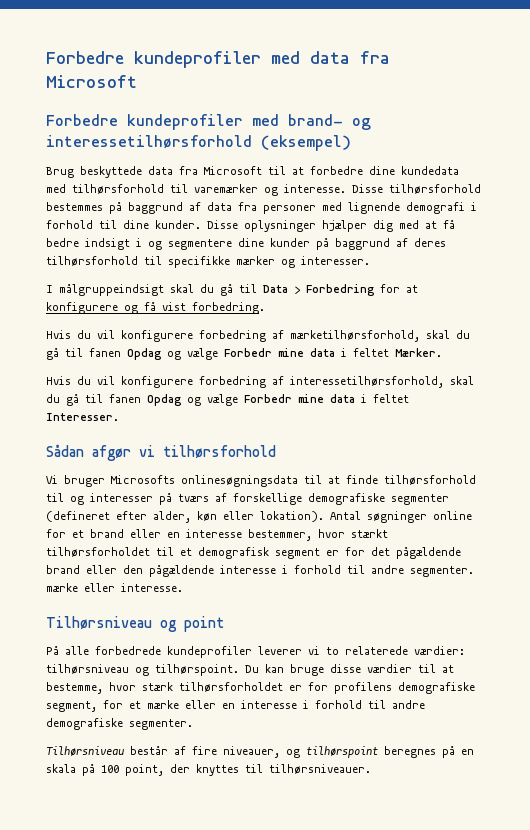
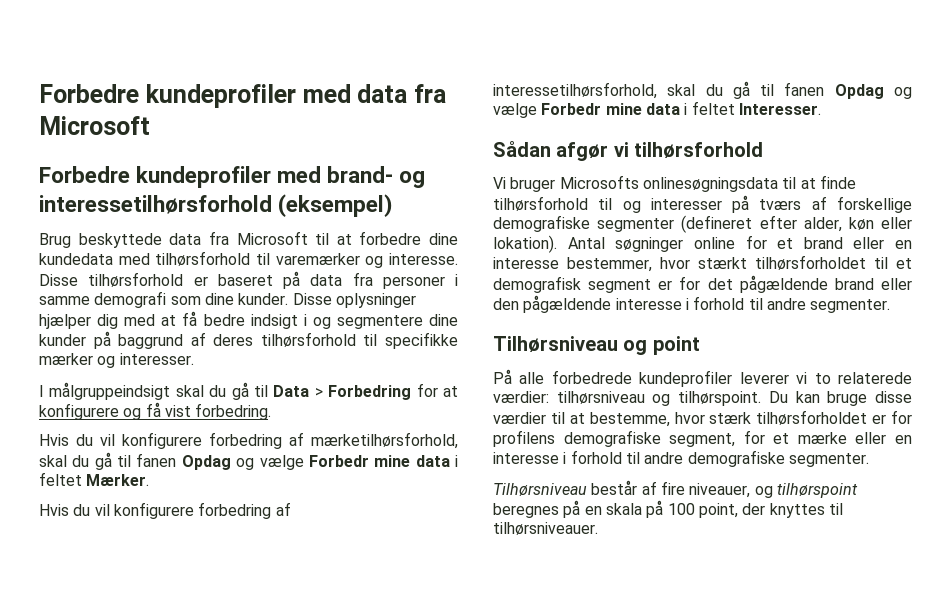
- Disse tilhørsforhold bestemmes på baggrund af data fra personer med lignende demografi i forhold til dine kunder.
+ Disse tilhørsforhold er baseret på data fra personer i samme demografi som dine kunder.
- Antal søgninger online for et brand eller en interesse bestemmer, hvor stærkt tilhørsforholdet til et demografisk segment er for det pågældende brand eller den pågældende interesse i forhold til andre segmenter. mærke eller interesse.
+ Antal søgninger online for et brand eller en interesse bestemmer, hvor stærkt tilhørsforholdet til et demografisk segment er for det pågældende brand eller den pågældende interesse i forhold til andre segmenter.

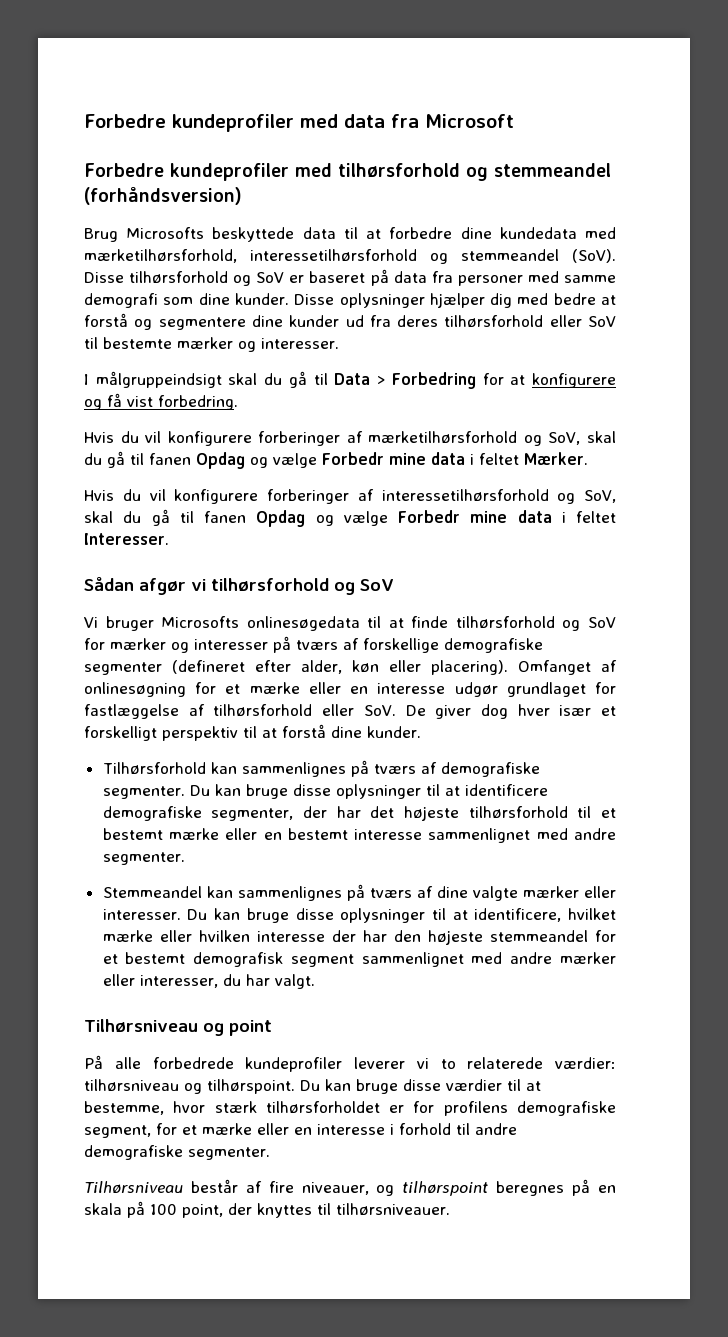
- Forbedre kundeprofiler med brand- og interessetilhørsforhold (eksempel)
+ Forbedre kundeprofiler med tilhørsforhold og stemmeandel (forhåndsversion)
- Brug beskyttede data fra Microsoft til at forbedre dine kundedata med tilhørsforhold til varemærker og interesse. Disse tilhørsforhold er baseret på data fra personer i samme demografi som dine kunder.
+ Brug Microsofts beskyttede data til at forbedre dine kundedata med mærketilhørsforhold, interessetilhørsforhold og stemmeandel (SoV). Disse tilhørsforhold og SoV er baseret på data fra personer med samme demografi som dine kunder.
- Disse oplysninger hjælper dig med at få bedre indsigt i og segmentere dine kunder på baggrund af deres tilhørsforhold til specifikke mærker og interesser.
+ Disse oplysninger hjælper dig med bedre at forstå og segmentere dine kunder ud fra deres tilhørsforhold eller SoV til bestemte mærker og interesser.
- Hvis du vil konfigurere forbedring af mærketilhørsforhold, skal du gå til fanen Opdag og vælge Forbedr mine data i feltet Mærker.
+ Hvis du vil konfigurere forberinger af mærketilhørsforhold og SoV, skal du gå til fanen Opdag og vælge Forbedr mine data i feltet Mærker.
- Hvis du vil konfigurere forbedring af interessetilhørsforhold, skal du gå til fanen Opdag og vælge Forbedr mine data i feltet Interesser.
+ Hvis du vil konfigurere forberinger af interessetilhørsforhold og SoV, skal du gå til fanen Opdag og vælge Forbedr mine data i feltet Interesser.
- Sådan afgør vi tilhørsforhold
+ Sådan afgør vi tilhørsforhold og SoV
- Vi bruger Microsofts onlinesøgningsdata til at finde tilhørsforhold til og interesser på tværs af forskellige demografiske segmenter (defineret efter alder, køn eller lokation). Antal søgninger online for et brand eller en interesse bestemmer, hvor stærkt tilhørsforholdet til et demografisk segment er for det pågældende brand eller den pågældende interesse i forhold til andre segmenter.
+ Vi bruger Microsofts onlinesøgedata til at finde tilhørsforhold og SoV for mærker og interesser på tværs af forskellige demografiske segmenter (defineret efter alder, køn eller placering). Omfanget af onlinesøgning for et mærke eller en interesse udgør grundlaget for fastlæggelse af tilhørsforhold eller SoV. De giver dog hver især et forskelligt perspektiv til at forstå dine kunder.
+ Tilhørsforhold kan sammenlignes på tværs af demografiske segmenter. Du kan bruge disse oplysninger til at identificere demografiske segmenter, der har det højeste tilhørsforhold til et bestemt mærke eller en bestemt interesse sammenlignet med andre segmenter.
+ Stemmeandel kan sammenlignes på tværs af dine valgte mærker eller interesser. Du kan bruge disse oplysninger til at identificere, hvilket mærke eller hvilken interesse der har den højeste stemmeandel for et bestemt demografisk segment sammenlignet med andre mærker eller interesser, du har valgt.

